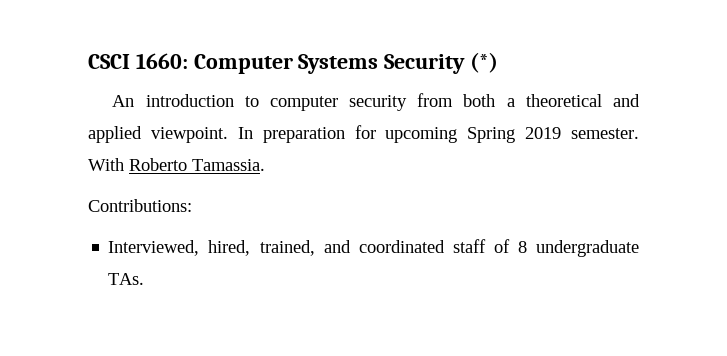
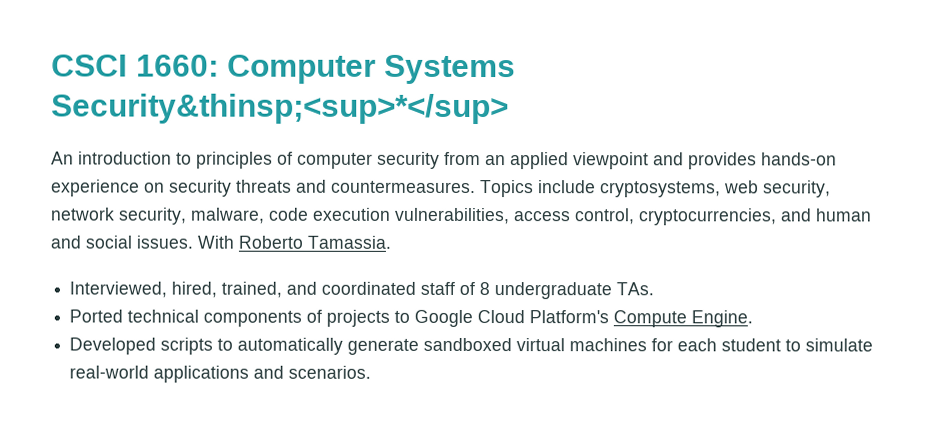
- CSCI 1660: Computer Systems Security (*)
+ CSCI 1660: Computer Systems Security&thinsp;<sup>*</sup>
- An introduction to computer security from both a theoretical and applied viewpoint. In preparation for upcoming Spring 2019 semester.
+ An introduction to principles of computer security from an applied viewpoint and provides hands-on experience on security threats and countermeasures. Topics include cryptosystems, web security, network security, malware, code execution vulnerabilities, access control, cryptocurrencies, and human and social issues.
- Contributions:
+ Ported technical components of projects to Google Cloud Platform's Compute Engine.
+ Developed scripts to automatically generate sandboxed virtual machines for each student to simulate real-world applications and scenarios.

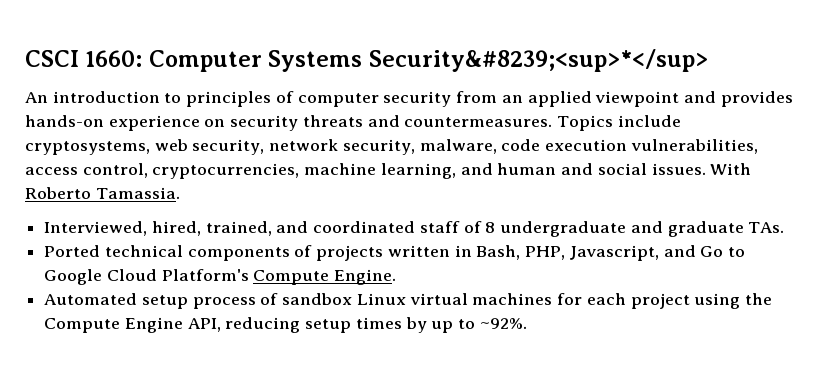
- CSCI 1660: Computer Systems Security&thinsp;<sup>*</sup>
+ CSCI 1660: Computer Systems Security&#8239;<sup>*</sup>
- Topics include cryptosystems, web security, network security, malware, code execution vulnerabilities, access control, cryptocurrencies, and human and social issues.
+ Topics include cryptosystems, web security, network security, malware, code execution vulnerabilities, access control, cryptocurrencies, machine learning, and human and social issues.
- Interviewed, hired, trained, and coordinated staff of 8 undergraduate TAs.
+ Interviewed, hired, trained, and coordinated staff of 8 undergraduate and graduate TAs.
- Ported technical components of projects to Google Cloud Platform's Compute Engine.
+ Ported technical components of projects written in Bash, PHP, Javascript, and Go to Google Cloud Platform's Compute Engine.
- Developed scripts to automatically generate sandboxed virtual machines for each student to simulate real-world applications and scenarios.
+ Automated setup process of sandbox Linux virtual machines for each project using the Compute Engine API, reducing setup times by up to ~92%.

